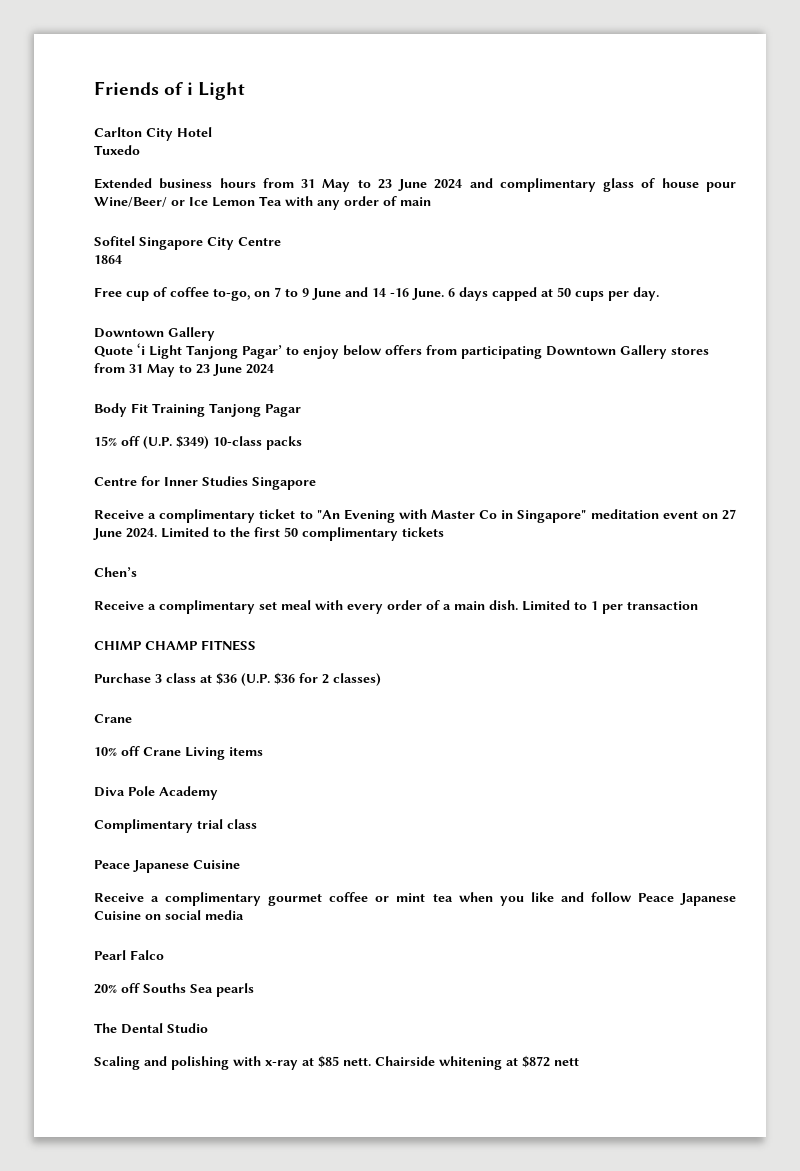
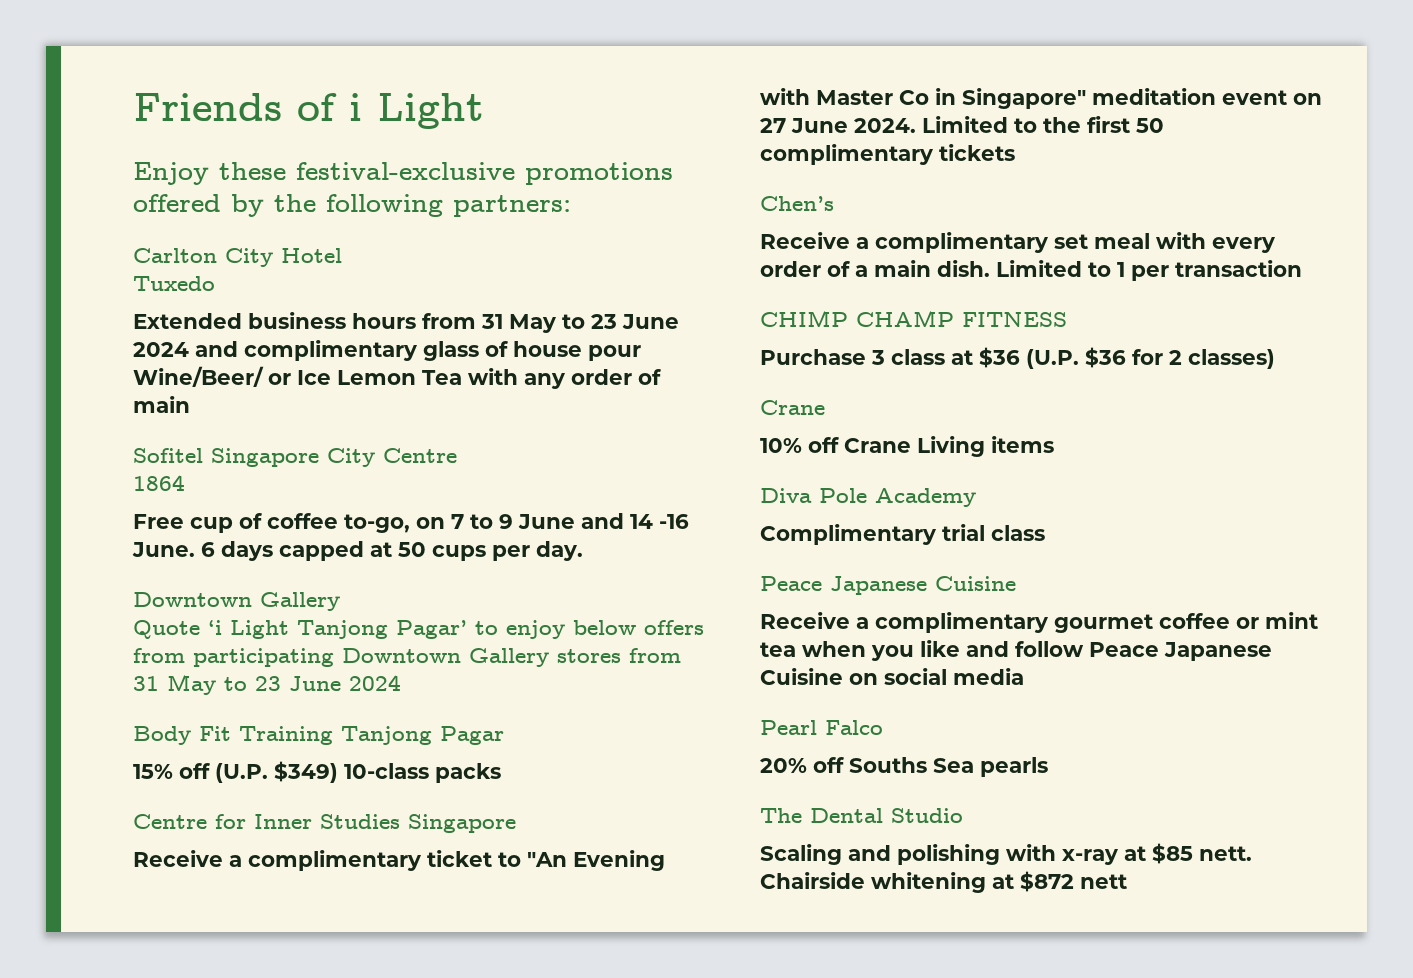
+ Enjoy these festival-exclusive promotions offered by the following partners:

